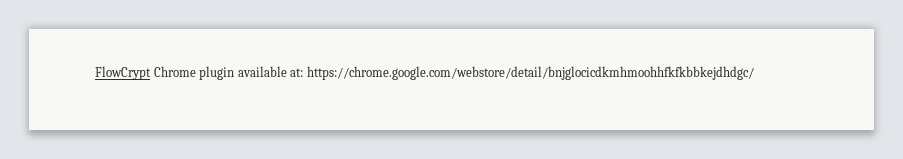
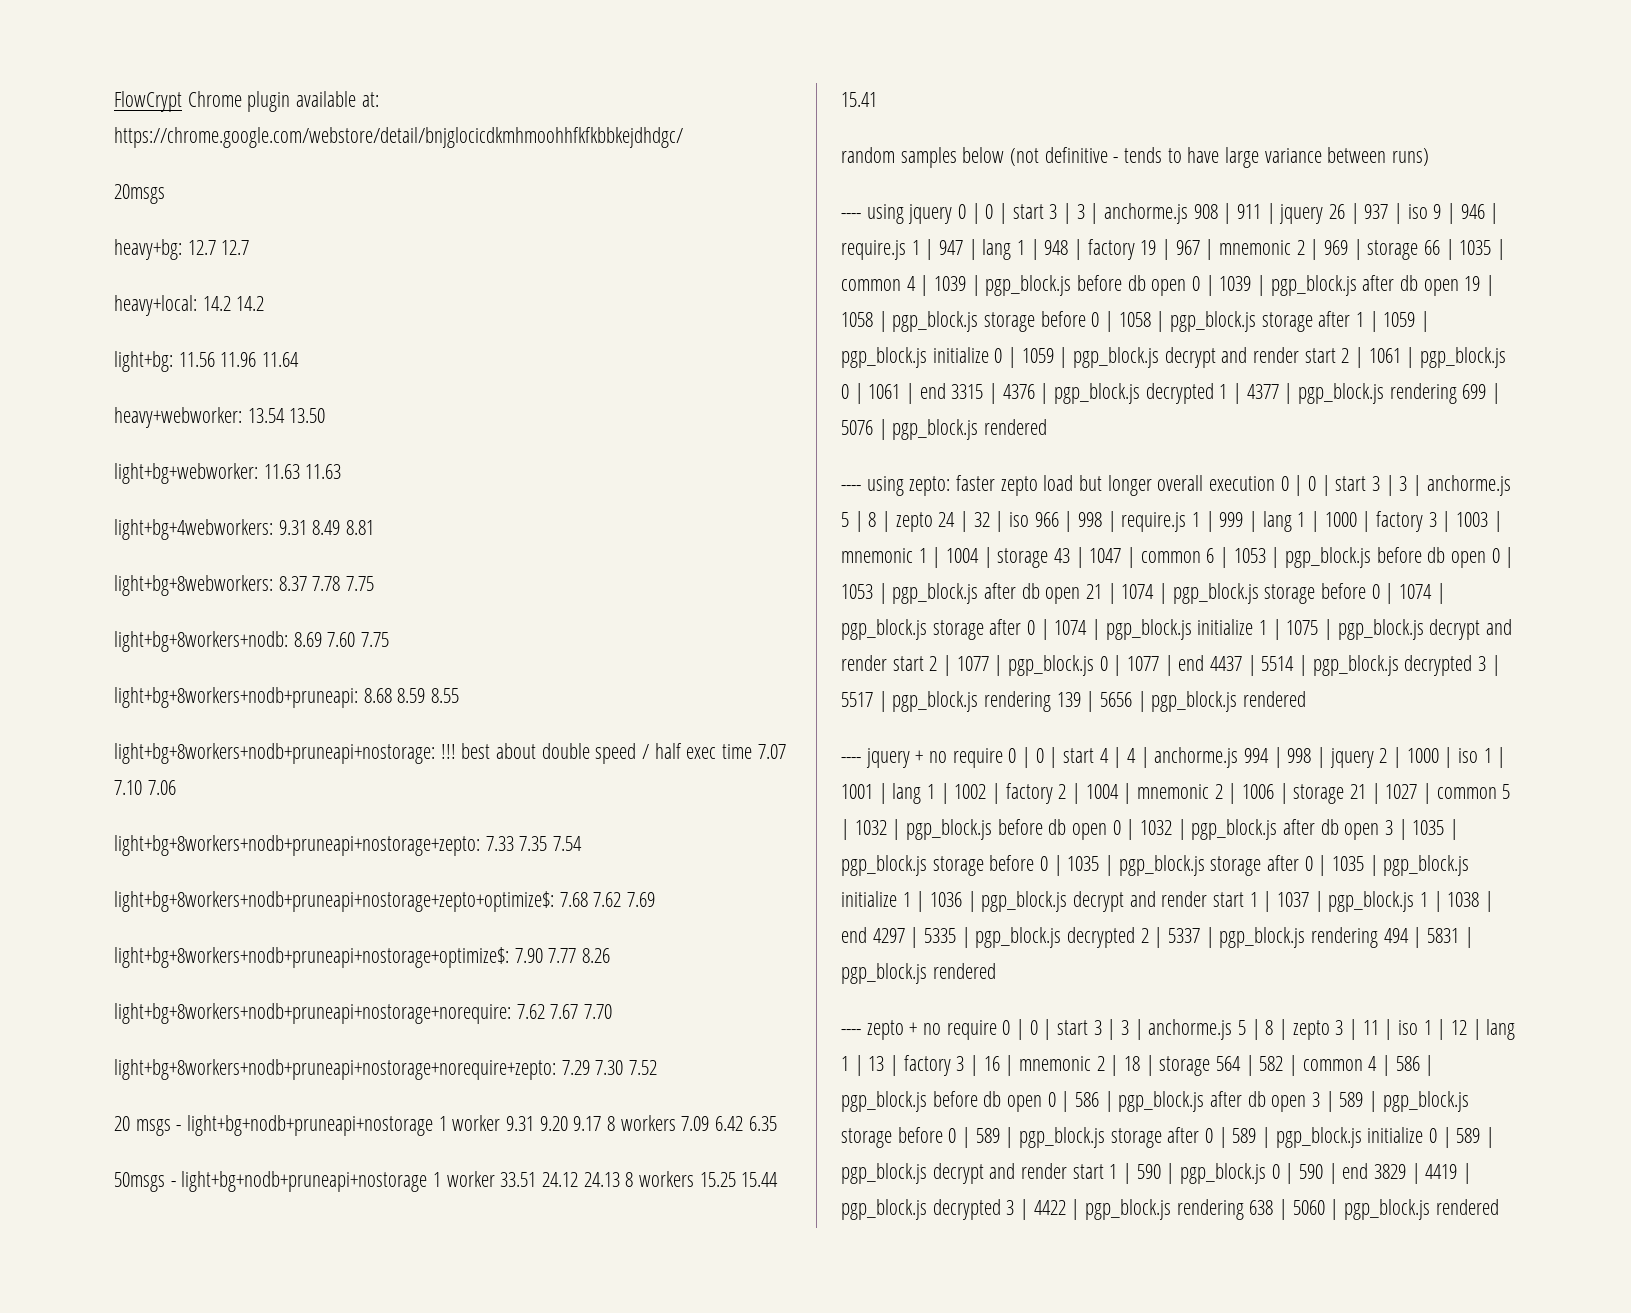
+ 20msgs
+ heavy+bg: 12.7 12.7
+ heavy+local: 14.2 14.2
+ light+bg: 11.56 11.96 11.64
+ heavy+webworker: 13.54 13.50
+ light+bg+webworker: 11.63 11.63
+ light+bg+4webworkers: 9.31 8.49 8.81
+ light+bg+8webworkers: 8.37 7.78 7.75
+ light+bg+8workers+nodb: 8.69 7.60 7.75
+ light+bg+8workers+nodb+pruneapi: 8.68 8.59 8.55
+ light+bg+8workers+nodb+pruneapi+nostorage: !!! best about double speed / half exec time 7.07 7.10 7.06
+ light+bg+8workers+nodb+pruneapi+nostorage+zepto: 7.33 7.35 7.54
+ light+bg+8workers+nodb+pruneapi+nostorage+zepto+optimize$: 7.68 7.62 7.69
+ light+bg+8workers+nodb+pruneapi+nostorage+optimize$: 7.90 7.77 8.26
+ light+bg+8workers+nodb+pruneapi+nostorage+norequire: 7.62 7.67 7.70
+ light+bg+8workers+nodb+pruneapi+nostorage+norequire+zepto: 7.29 7.30 7.52
+ 20 msgs - light+bg+nodb+pruneapi+nostorage 1 worker 9.31 9.20 9.17 8 workers 7.09 6.42 6.35
+ 50msgs - light+bg+nodb+pruneapi+nostorage 1 worker 33.51 24.12 24.13 8 workers 15.25 15.44 15.41
+ random samples below (not definitive - tends to have large variance between runs)
+ ---- using jquery 0 | 0 | start 3 | 3 | anchorme.js 908 | 911 | jquery 26 | 937 | iso 9 | 946 | require.js 1 | 947 | lang 1 | 948 | factory 19 | 967 | mnemonic 2 | 969 | storage 66 | 1035 | common 4 | 1039 | pgp_block.js before db open 0 | 1039 | pgp_block.js after db open 19 | 1058 | pgp_block.js storage before 0 | 1058 | pgp_block.js storage after 1 | 1059 | pgp_block.js initialize 0 | 1059 | pgp_block.js decrypt and render start 2 | 1061 | pgp_block.js 0 | 1061 | end 3315 | 4376 | pgp_block.js decrypted 1 | 4377 | pgp_block.js rendering 699 | 5076 | pgp_block.js rendered
+ ---- using zepto: faster zepto load but longer overall execution 0 | 0 | start 3 | 3 | anchorme.js 5 | 8 | zepto 24 | 32 | iso 966 | 998 | require.js 1 | 999 | lang 1 | 1000 | factory 3 | 1003 | mnemonic 1 | 1004 | storage 43 | 1047 | common 6 | 1053 | pgp_block.js before db open 0 | 1053 | pgp_block.js after db open 21 | 1074 | pgp_block.js storage before 0 | 1074 | pgp_block.js storage after 0 | 1074 | pgp_block.js initialize 1 | 1075 | pgp_block.js decrypt and render start 2 | 1077 | pgp_block.js 0 | 1077 | end 4437 | 5514 | pgp_block.js decrypted 3 | 5517 | pgp_block.js rendering 139 | 5656 | pgp_block.js rendered
+ ---- jquery + no require 0 | 0 | start 4 | 4 | anchorme.js 994 | 998 | jquery 2 | 1000 | iso 1 | 1001 | lang 1 | 1002 | factory 2 | 1004 | mnemonic 2 | 1006 | storage 21 | 1027 | common 5 | 1032 | pgp_block.js before db open 0 | 1032 | pgp_block.js after db open 3 | 1035 | pgp_block.js storage before 0 | 1035 | pgp_block.js storage after 0 | 1035 | pgp_block.js initialize 1 | 1036 | pgp_block.js decrypt and render start 1 | 1037 | pgp_block.js 1 | 1038 | end 4297 | 5335 | pgp_block.js decrypted 2 | 5337 | pgp_block.js rendering 494 | 5831 | pgp_block.js rendered
+ ---- zepto + no require 0 | 0 | start 3 | 3 | anchorme.js 5 | 8 | zepto 3 | 11 | iso 1 | 12 | lang 1 | 13 | factory 3 | 16 | mnemonic 2 | 18 | storage 564 | 582 | common 4 | 586 | pgp_block.js before db open 0 | 586 | pgp_block.js after db open 3 | 589 | pgp_block.js storage before 0 | 589 | pgp_block.js storage after 0 | 589 | pgp_block.js initialize 0 | 589 | pgp_block.js decrypt and render start 1 | 590 | pgp_block.js 0 | 590 | end 3829 | 4419 | pgp_block.js decrypted 3 | 4422 | pgp_block.js rendering 638 | 5060 | pgp_block.js rendered

